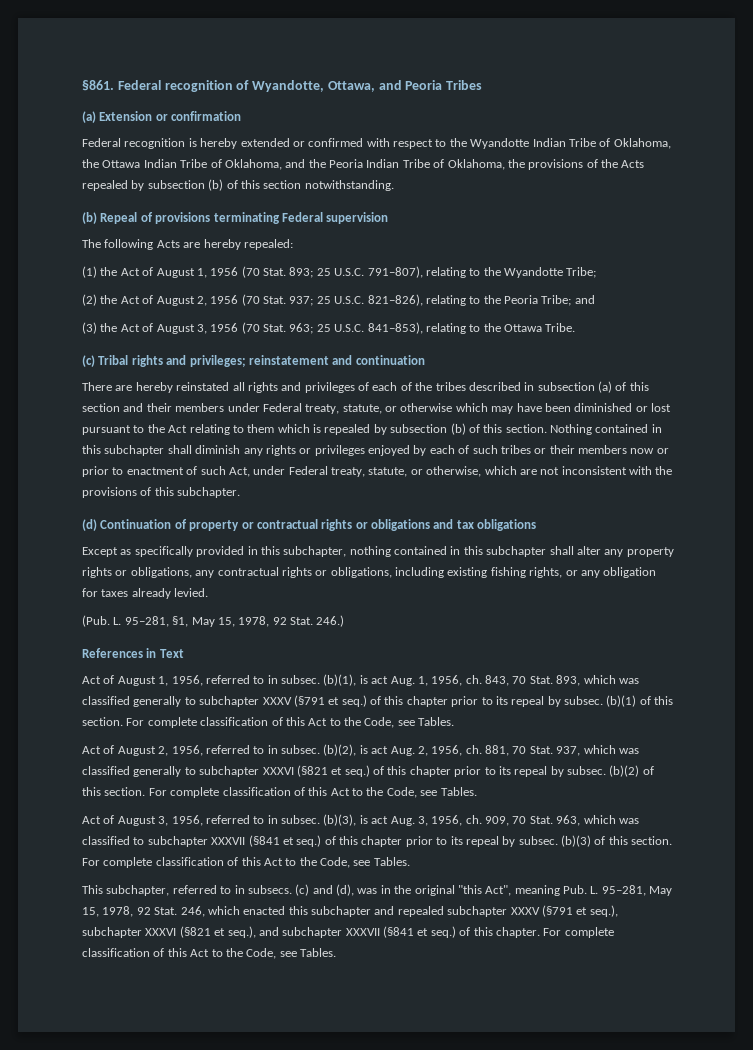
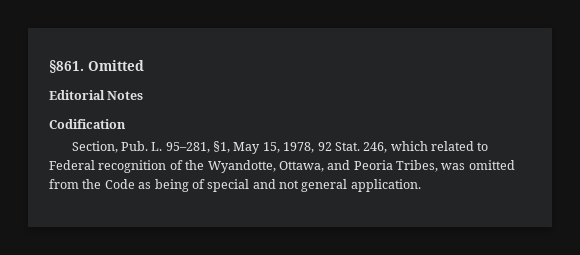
- Federal recognition of Wyandotte, Ottawa, and Peoria Tribes
- (a) Extension or confirmation
- Federal recognition is hereby extended or confirmed with respect to the Wyandotte Indian Tribe of Oklahoma, the Ottawa Indian Tribe of Oklahoma, and the Peoria Indian Tribe of Oklahoma, the provisions of the Acts repealed by subsection (b) of this section notwithstanding.
- (b) Repeal of provisions terminating Federal supervision
- The following Acts are hereby repealed:
- (1) the Act of August 1, 1956 (70 Stat. 893; 25 U.S.C. 791–807), relating to the Wyandotte Tribe;
- (2) the Act of August 2, 1956 (70 Stat. 937; 25 U.S.C. 821–826), relating to the Peoria Tribe; and
- (3) the Act of August 3, 1956 (70 Stat. 963; 25 U.S.C. 841–853), relating to the Ottawa Tribe.
- (c) Tribal rights and privileges; reinstatement and continuation
- There are hereby reinstated all rights and privileges of each of the tribes described in subsection (a) of this section and their members under Federal treaty, statute, or otherwise which may have been diminished or lost pursuant to the Act relating to them which is repealed by subsection (b) of this section. Nothing contained in this subchapter shall diminish any rights or privileges enjoyed by each of such tribes or their members now or prior to enactment of such Act, under Federal treaty, statute, or otherwise, which are not inconsistent with the provisions of this subchapter.
- (d) Continuation of property or contractual rights or obligations and tax obligations
- Except as specifically provided in this subchapter, nothing contained in this subchapter shall alter any property rights or obligations, any contractual rights or obligations, including existing fishing rights, or any obligation for taxes already levied.
- (Pub. L. 95–281, §1, May 15, 1978, 92 Stat.
+ Omitted
+ Editorial Notes
+ Codification
+ Section, Pub. L. 95–281, §1, May 15, 1978, 92 Stat.
- 246.)
- References in Text
- Act of August 1, 1956, referred to in subsec. (b)(1), is act Aug. 1, 1956, ch. 843, 70 Stat. 893, which was classified generally to subchapter XXXV (§791 et seq.) of this chapter prior to its repeal by subsec. (b)(1) of this section. For complete classification of this Act to the Code, see Tables.
- Act of August 2, 1956, referred to in subsec. (b)(2), is act Aug. 2, 1956, ch. 881, 70 Stat. 937, which was classified generally to subchapter XXXVI (§821 et seq.) of this chapter prior to its repeal by subsec. (b)(2) of this section. For complete classification of this Act to the Code, see Tables.
- Act of August 3, 1956, referred to in subsec. (b)(3), is act Aug. 3, 1956, ch. 909, 70 Stat. 963, which was classified to subchapter XXXVII (§841 et seq.) of this chapter prior to its repeal by subsec. (b)(3) of this section. For complete classification of this Act to the Code, see Tables.
- This subchapter, referred to in subsecs. (c) and (d), was in the original "this Act", meaning Pub. L. 95–281, May 15, 1978, 92 Stat. 246, which enacted this subchapter and repealed subchapter XXXV (§791 et seq.), subchapter XXXVI (§821 et seq.), and subchapter XXXVII (§841 et seq.) of this chapter. For complete classification of this Act to the Code, see Tables.
+ 246, which related to Federal recognition of the Wyandotte, Ottawa, and Peoria Tribes, was omitted from the Code as being of special and not general application.

